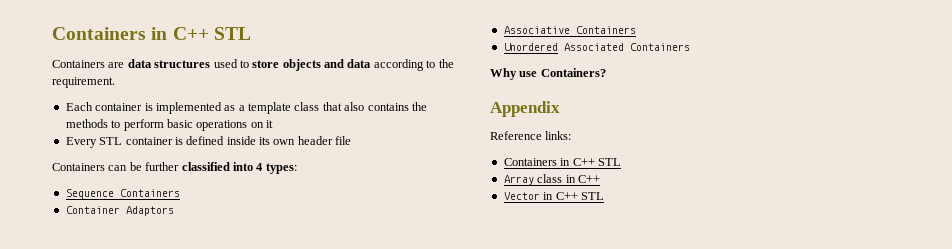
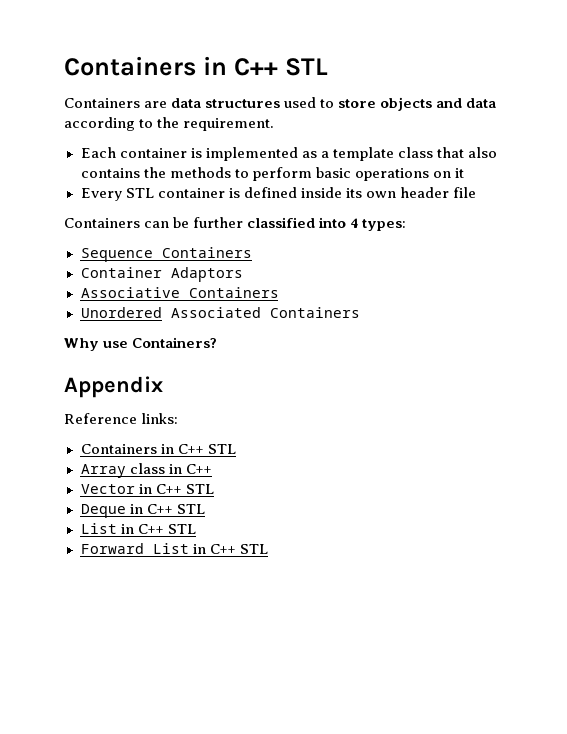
+ Deque in C++ STL
+ List in C++ STL
+ Forward List in C++ STL

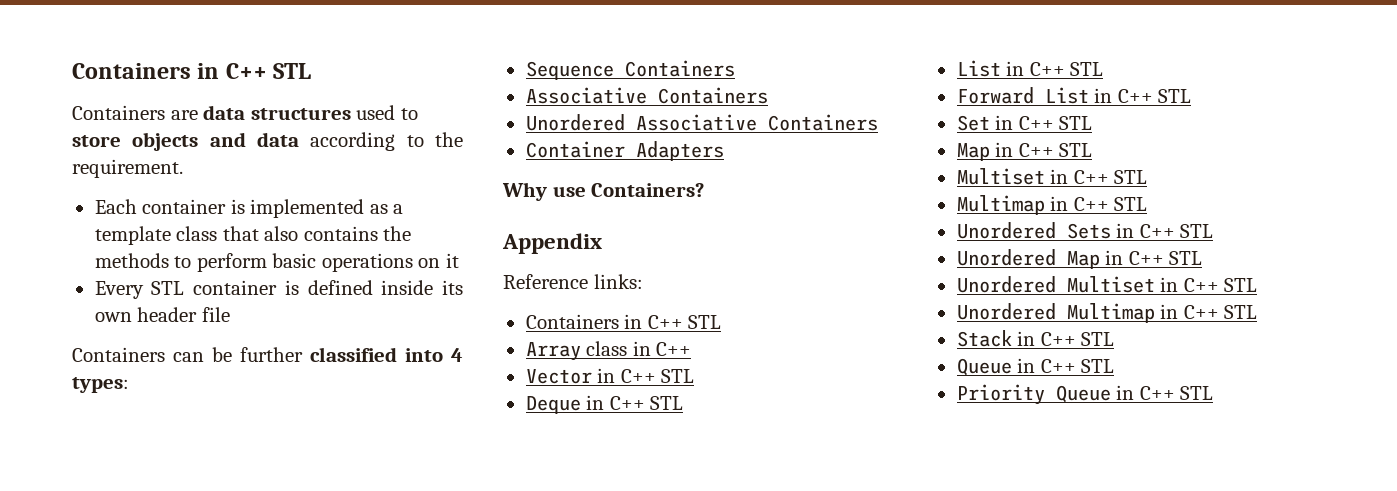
- Container Adaptors
- Unordered Associated Containers
+ Unordered Associative Containers
+ Container Adapters
+ Set in C++ STL
+ Map in C++ STL
+ Multiset in C++ STL
+ Multimap in C++ STL
+ Unordered Sets in C++ STL
+ Unordered Map in C++ STL
+ Unordered Multiset in C++ STL
+ Unordered Multimap in C++ STL
+ Stack in C++ STL
+ Queue in C++ STL
+ Priority Queue in C++ STL

